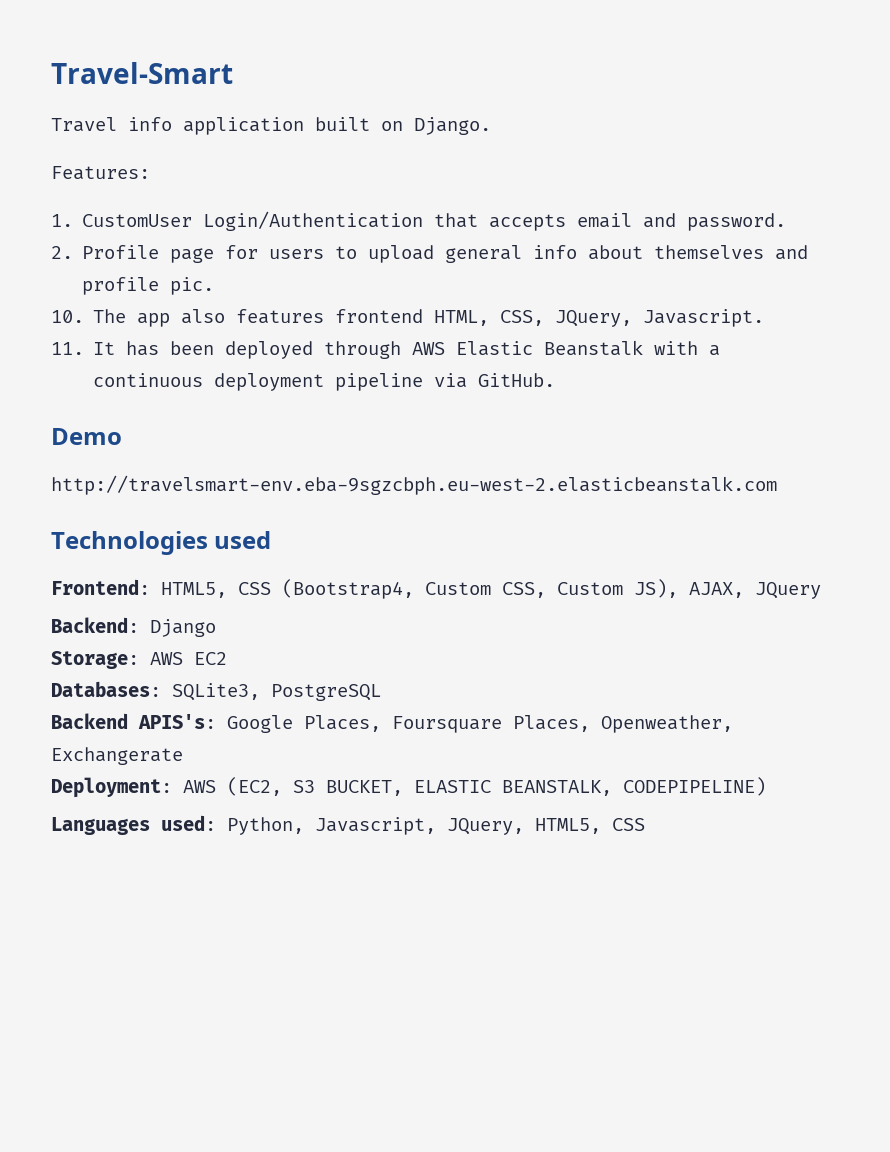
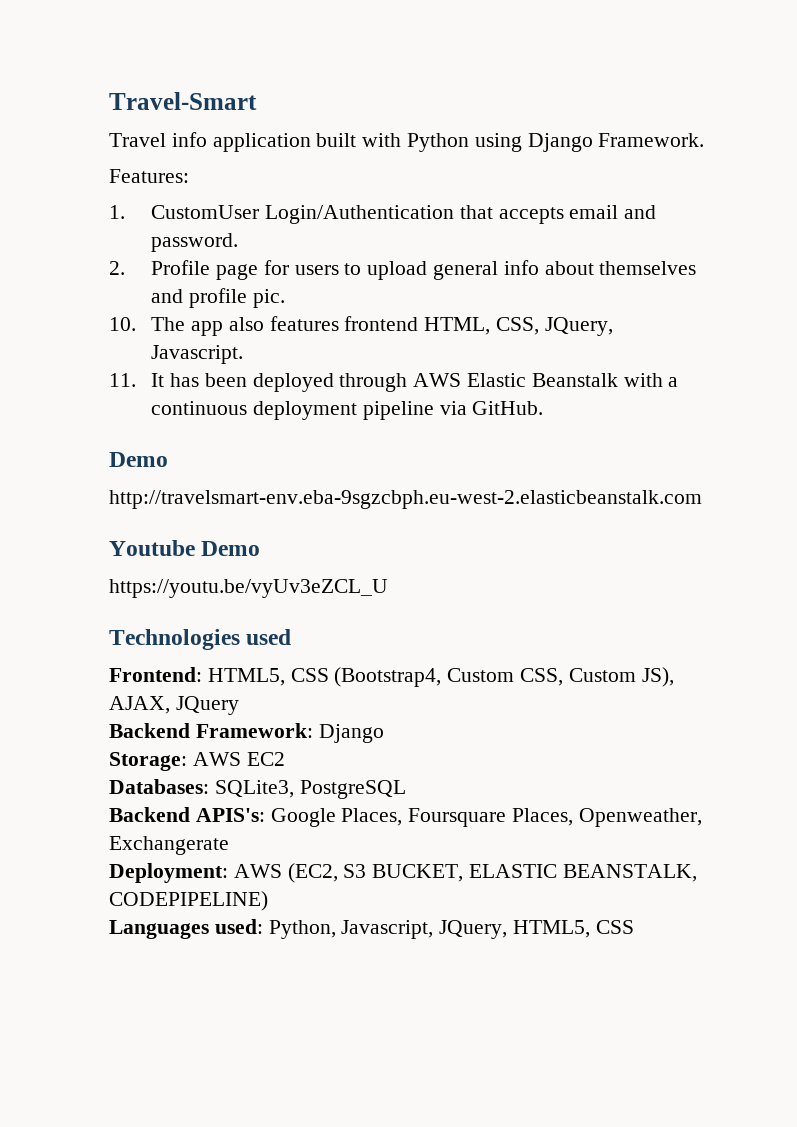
- Travel info application built on Django.
+ Travel info application built with Python using Django Framework.
+ Youtube Demo
+ https://youtu.be/vyUv3eZCL_U
- Backend: Django
+ Backend Framework: Django

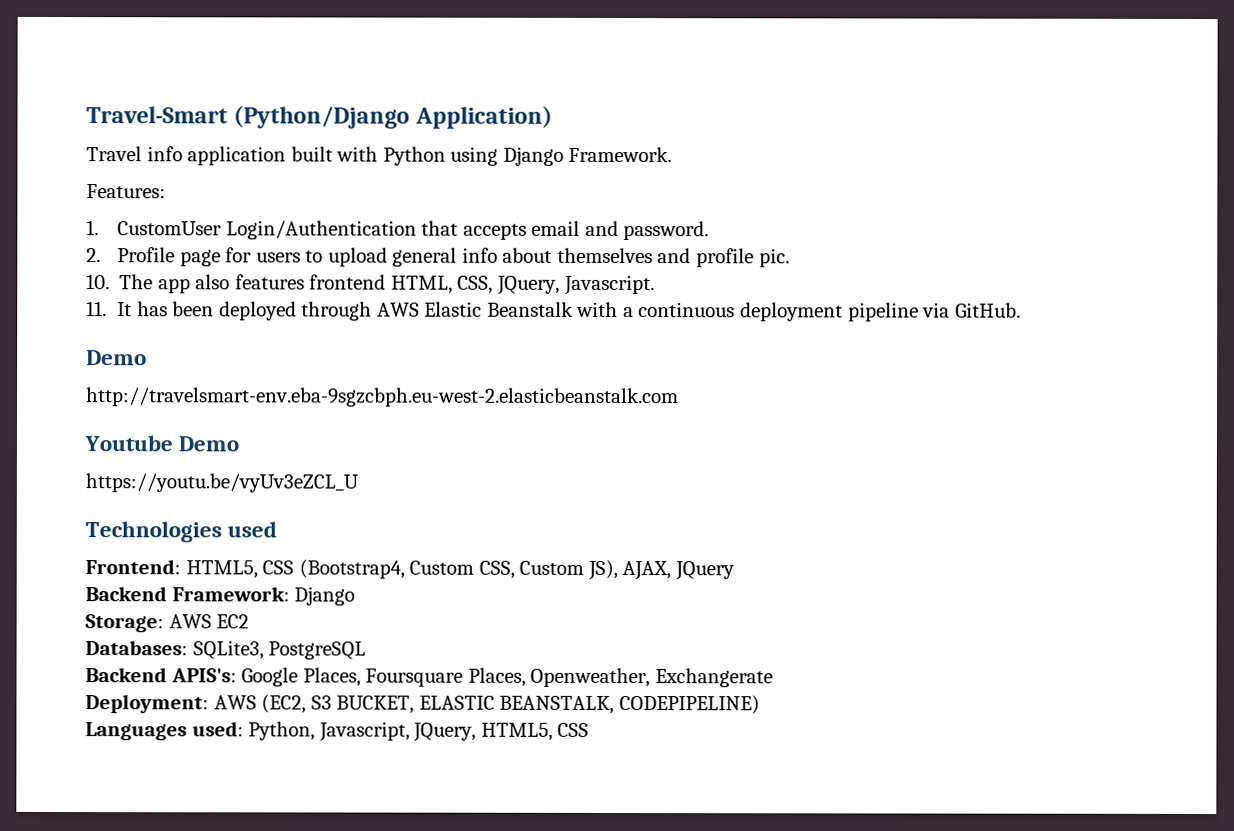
- Travel-Smart
+ Travel-Smart (Python/Django Application)

